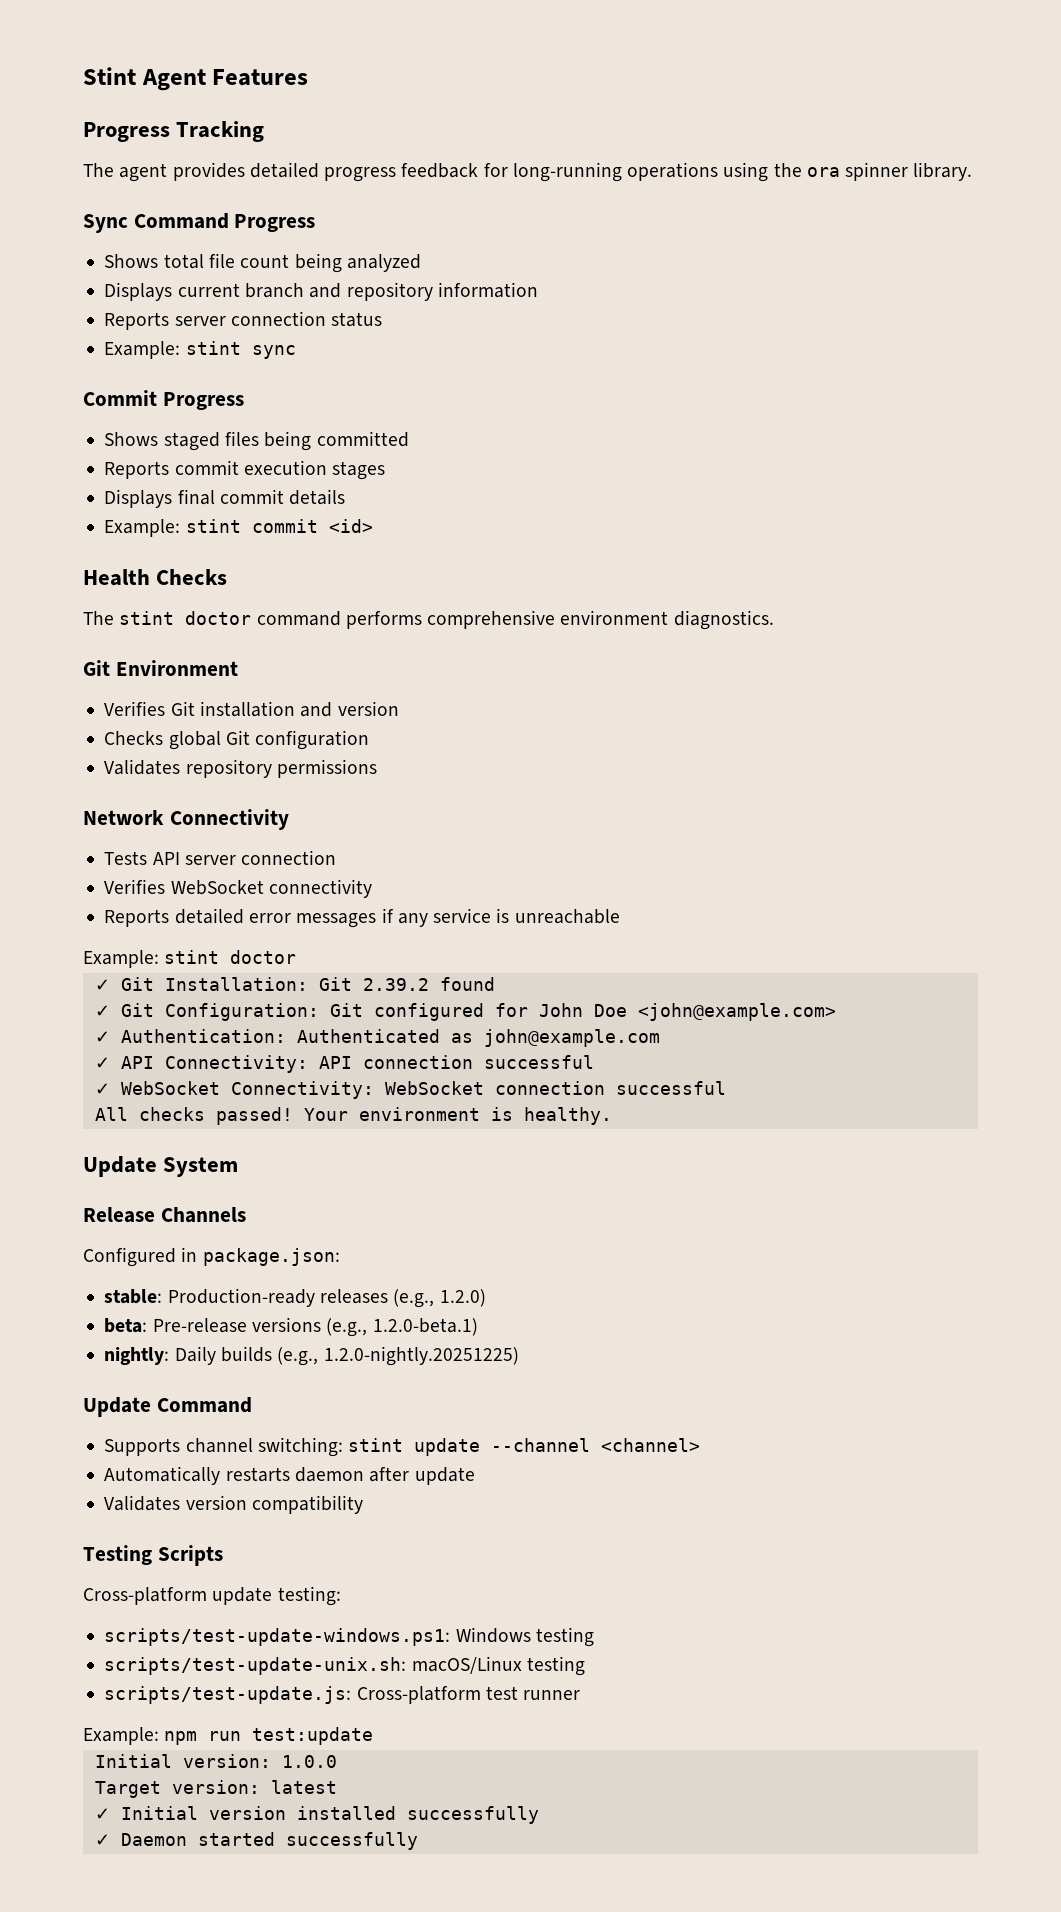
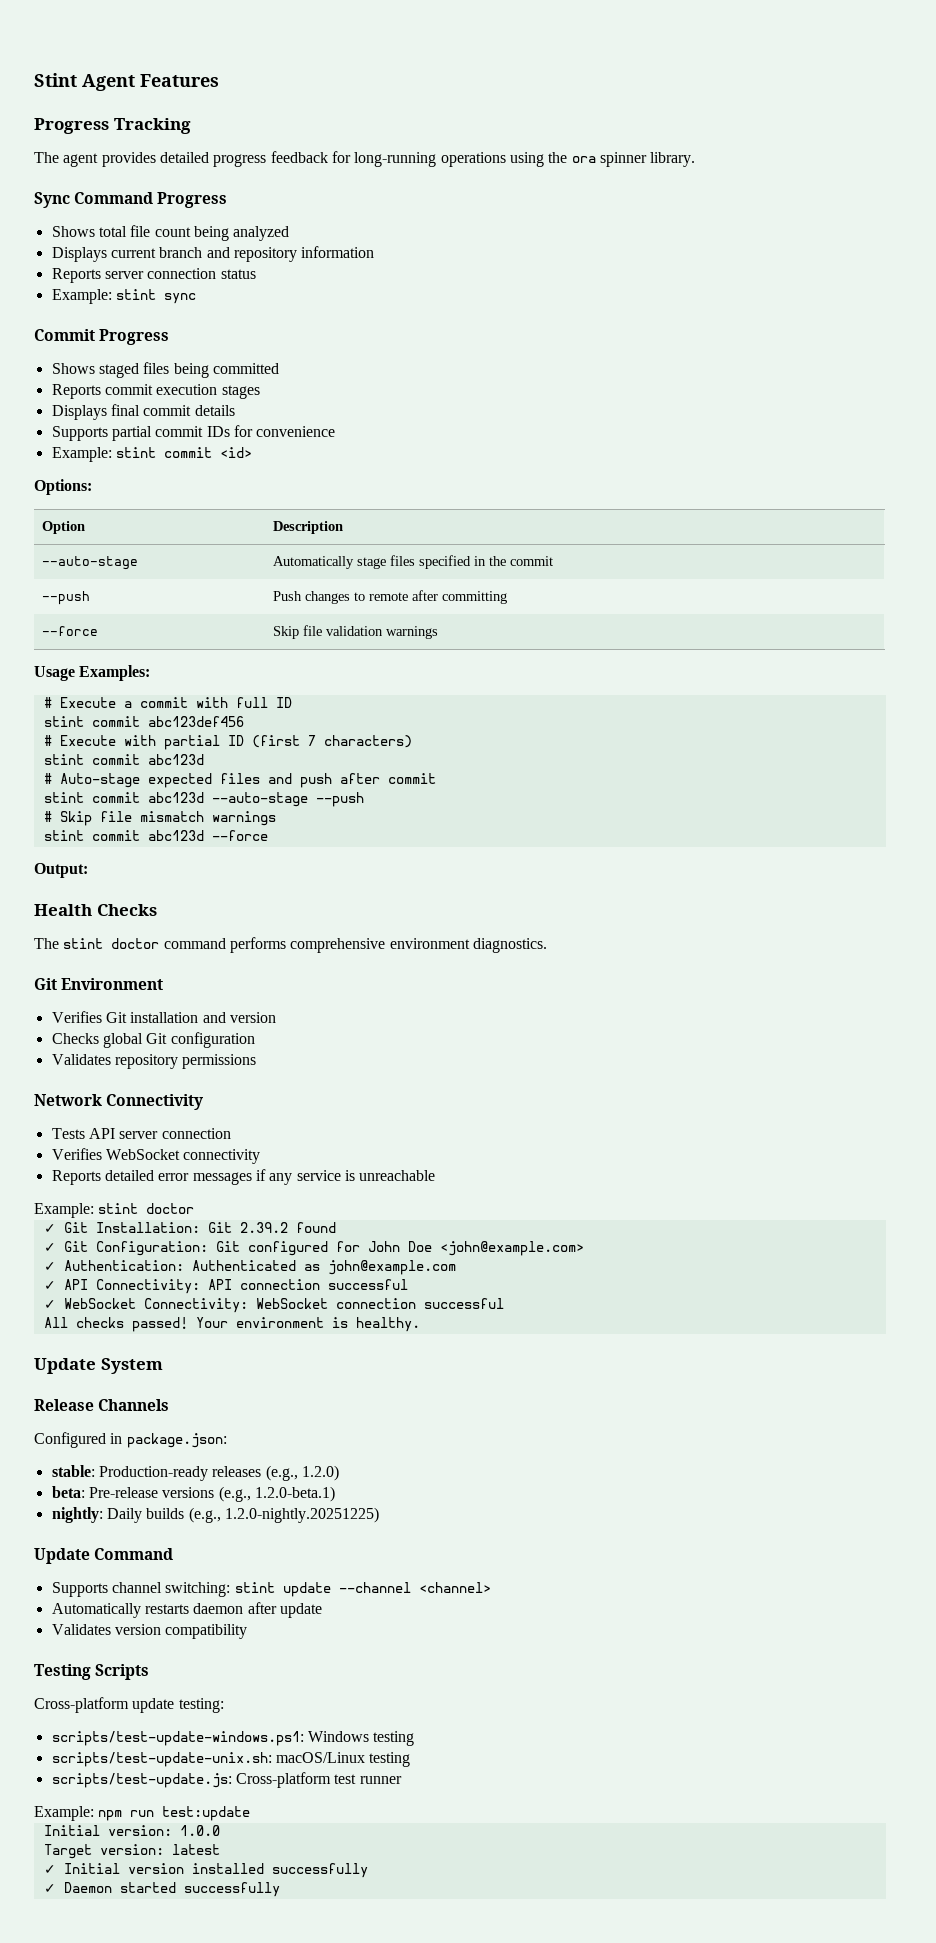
+ Supports partial commit IDs for convenience
  Example: stint commit <id>
+ Options:
+ Option | Description
+ --auto-stage | Automatically stage files specified in the commit
+ --push | Push changes to remote after committing
+ --force | Skip file validation warnings
+ Usage Examples:
+ # Execute a commit with full ID
+ stint commit abc123def456
+ # Execute with partial ID (first 7 characters)
+ stint commit abc123d
+ # Auto-stage expected files and push after commit
+ stint commit abc123d --auto-stage --push
+ # Skip file mismatch warnings
+ stint commit abc123d --force
+ Output:

